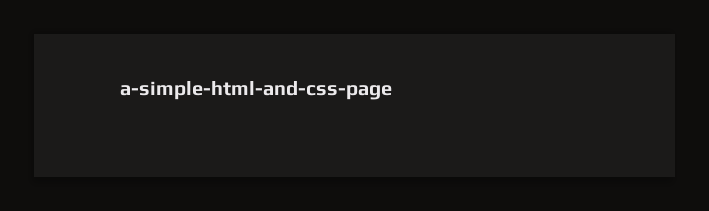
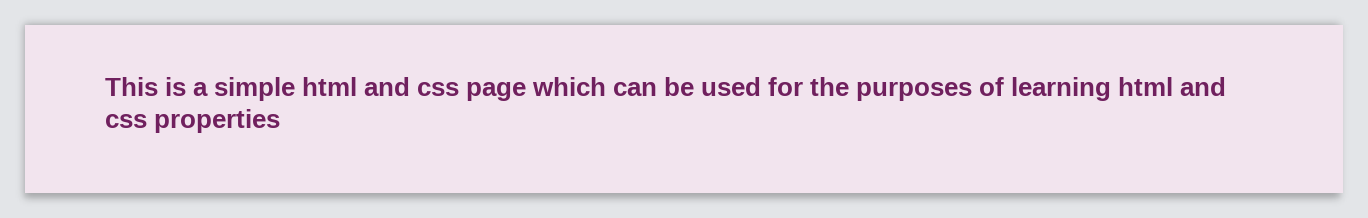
- a-simple-html-and-css-page
+ This is a simple html and css page which can be used for the purposes of learning html and css properties

